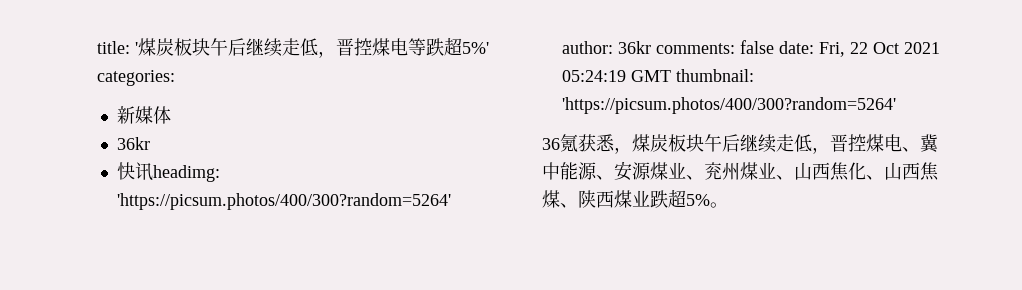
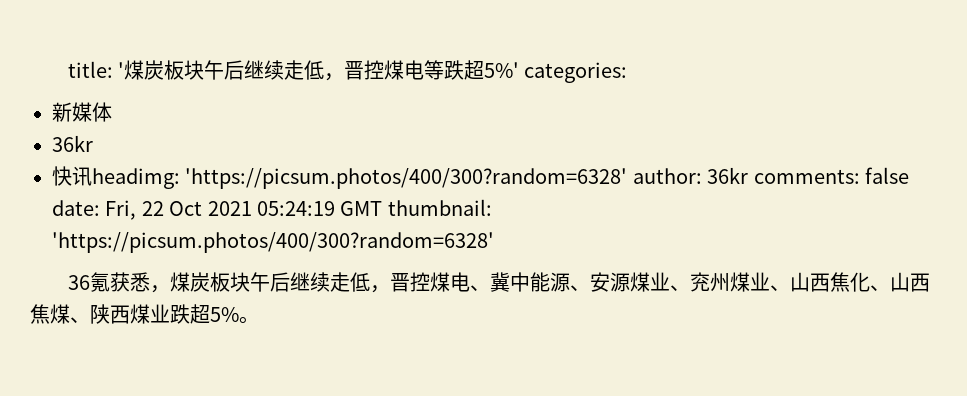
- 快讯headimg: 'https://picsum.photos/400/300?random=5264' author: 36kr comments: false date: Fri, 22 Oct 2021 05:24:19 GMT thumbnail: 'https://picsum.photos/400/300?random=5264'
+ 快讯headimg: 'https://picsum.photos/400/300?random=6328' author: 36kr comments: false date: Fri, 22 Oct 2021 05:24:19 GMT thumbnail: 'https://picsum.photos/400/300?random=6328'

